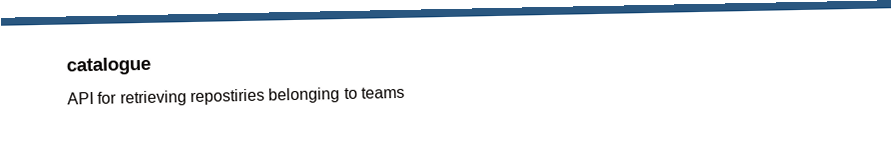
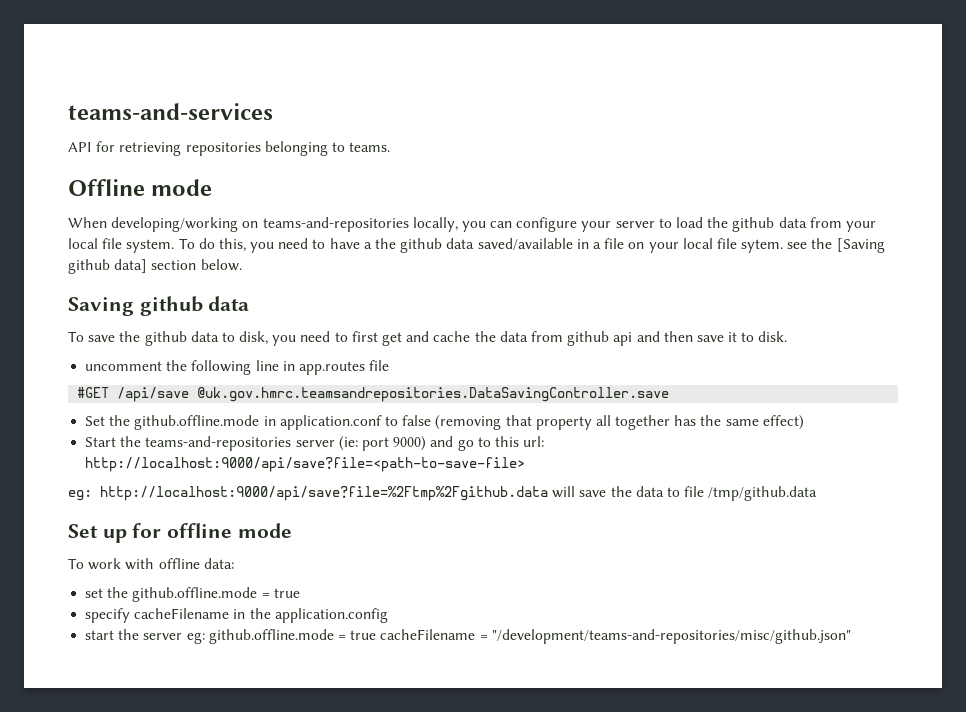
- catalogue
+ teams-and-services
- API for retrieving repostiries belonging to teams
+ API for retrieving repositories belonging to teams.
+ Offline mode
+ When developing/working on teams-and-repositories locally, you can configure your server to load the github data from your local file system. To do this, you need to have a the github data saved/available in a file on your local file sytem. see the [Saving github data] section below.
+ Saving github data
+ To save the github data to disk, you need to first get and cache the data from github api and then save it to disk.
+ uncomment the following line in app.routes file
+ #GET /api/save @uk.gov.hmrc.teamsandrepositories.DataSavingController.save
+ Set the github.offline.mode in application.conf to false (removing that property all together has the same effect)
+ Start the teams-and-repositories server (ie: port 9000) and go to this url: http://localhost:9000/api/save?file=<path-to-save-file>
+ eg: http://localhost:9000/api/save?file=%2Ftmp%2Fgithub.data will save the data to file /tmp/github.data
+ Set up for offline mode
+ To work with offline data:
+ set the github.offline.mode = true
+ specify cacheFilename in the application.config
+ start the server eg: github.offline.mode = true cacheFilename = "/development/teams-and-repositories/misc/github.json"

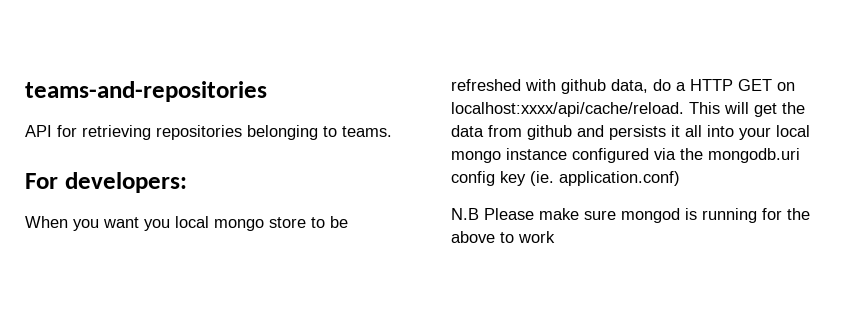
- teams-and-services
+ teams-and-repositories
- Offline mode
+ For developers:
- When developing/working on teams-and-repositories locally, you can configure your server to load the github data from your local file system. To do this, you need to have a the github data saved/available in a file on your local file sytem. see the [Saving github data] section below.
- Saving github data
- To save the github data to disk, you need to first get and cache the data from github api and then save it to disk.
- uncomment the following line in app.routes file
- #GET /api/save @uk.gov.hmrc.teamsandrepositories.DataSavingController.save
- Set the github.offline.mode in application.conf to false (removing that property all together has the same effect)
- Start the teams-and-repositories server (ie: port 9000) and go to this url: http://localhost:9000/api/save?file=<path-to-save-file>
- eg: http://localhost:9000/api/save?file=%2Ftmp%2Fgithub.data will save the data to file /tmp/github.data
- Set up for offline mode
- To work with offline data:
- set the github.offline.mode = true
- specify cacheFilename in the application.config
- start the server eg: github.offline.mode = true cacheFilename = "/development/teams-and-repositories/misc/github.json"
+ When you want you local mongo store to be refreshed with github data, do a HTTP GET on localhost:xxxx/api/cache/reload. This will get the data from github and persists it all into your local mongo instance configured via the mongodb.uri config key (ie. application.conf)
+ N.B Please make sure mongod is running for the above to work

